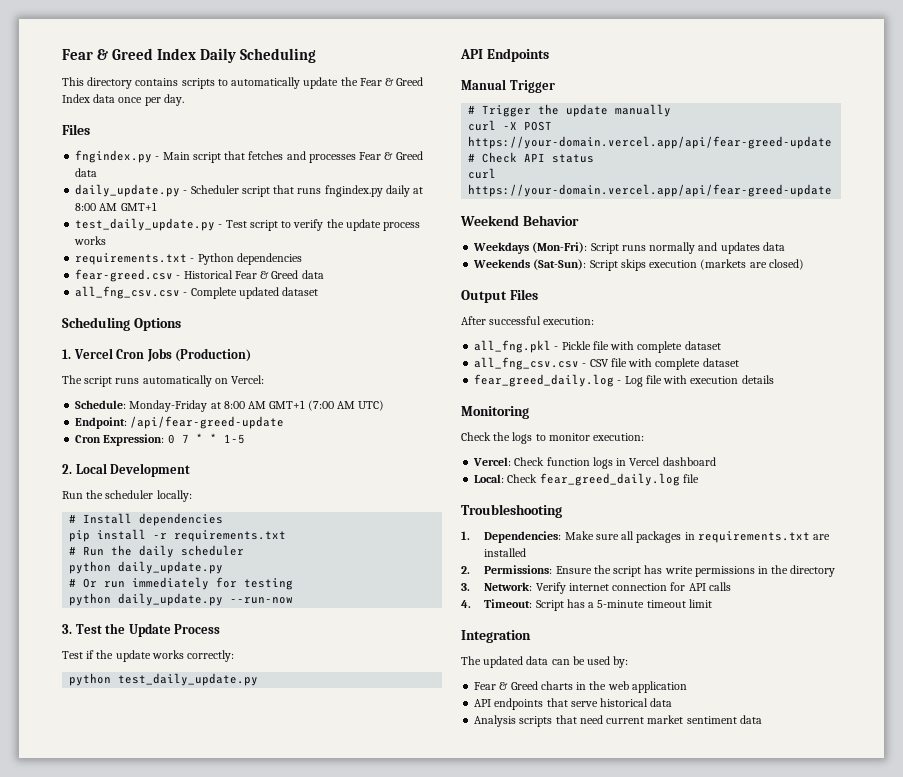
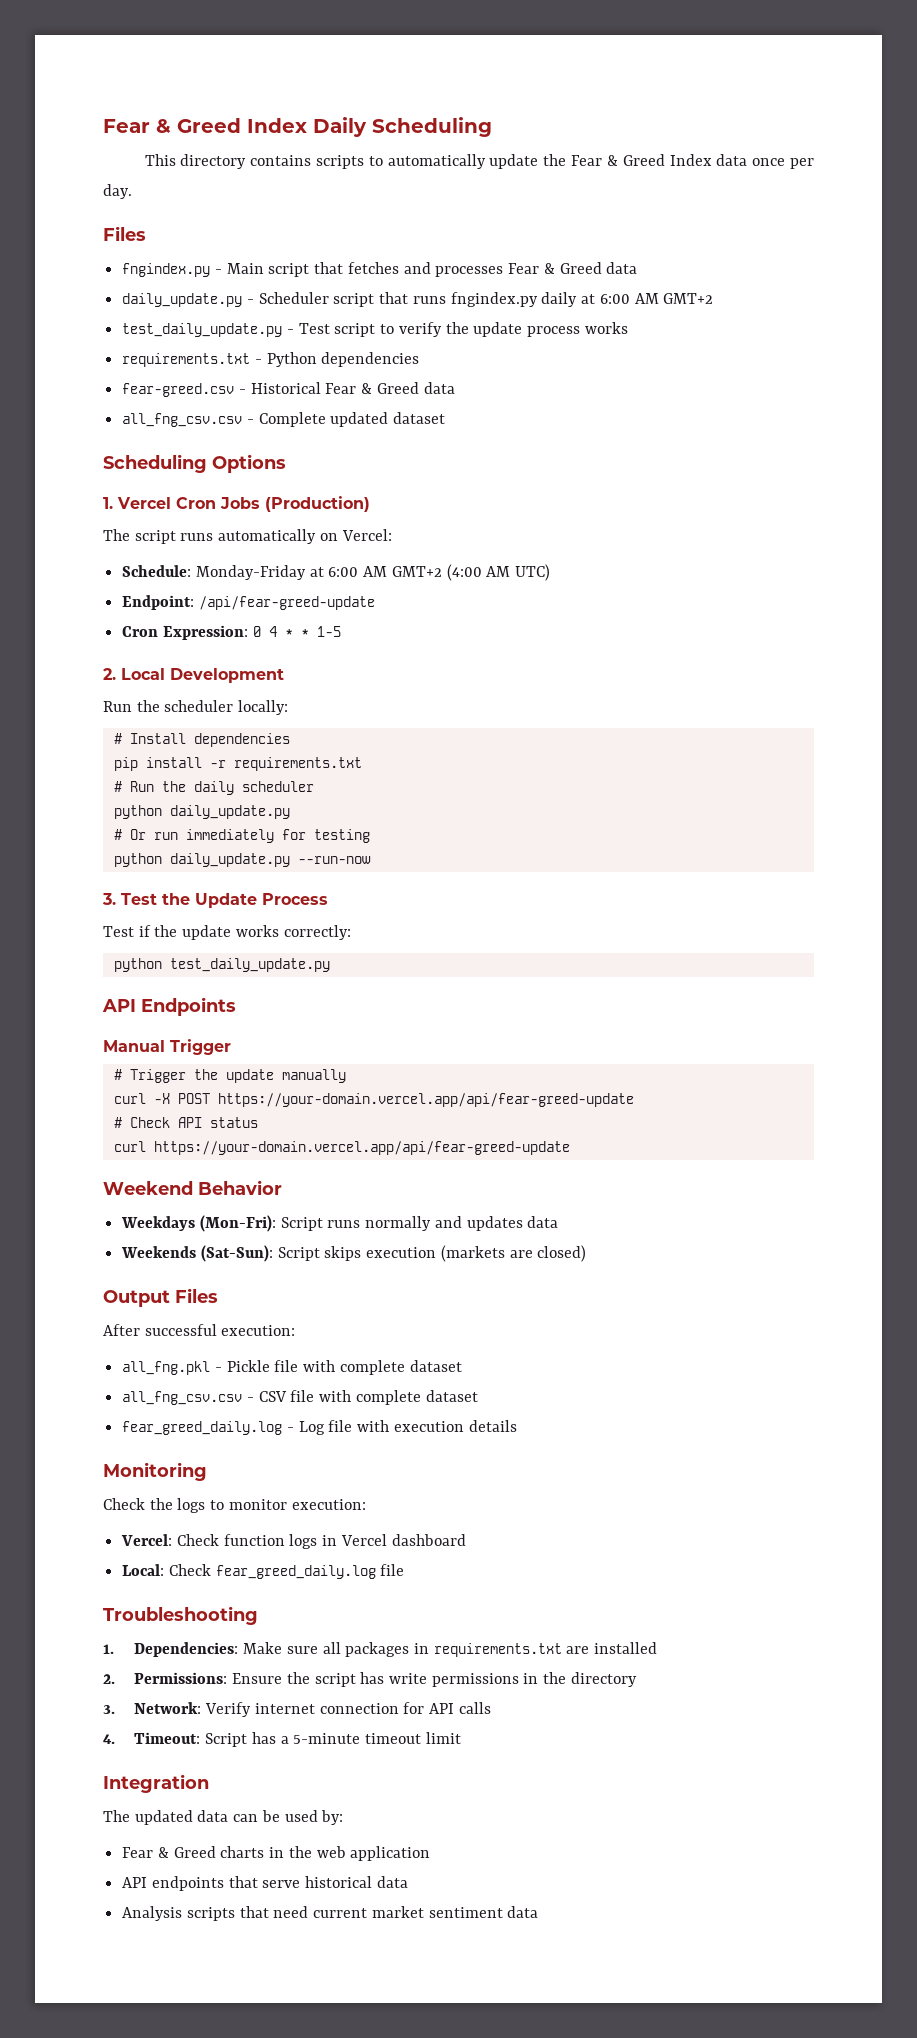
- daily_update.py - Scheduler script that runs fngindex.py daily at 8:00 AM GMT+1
+ daily_update.py - Scheduler script that runs fngindex.py daily at 6:00 AM GMT+2
- Schedule: Monday-Friday at 8:00 AM GMT+1 (7:00 AM UTC)
+ Schedule: Monday-Friday at 6:00 AM GMT+2 (4:00 AM UTC)
- Cron Expression: 0 7 * * 1-5
+ Cron Expression: 0 4 * * 1-5

